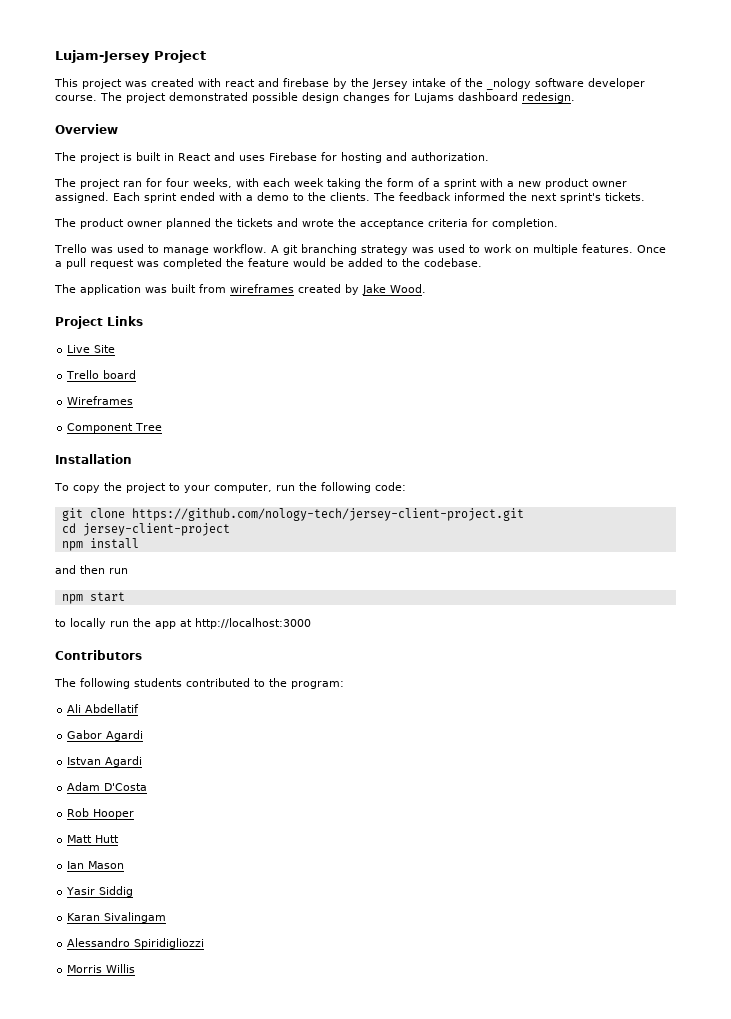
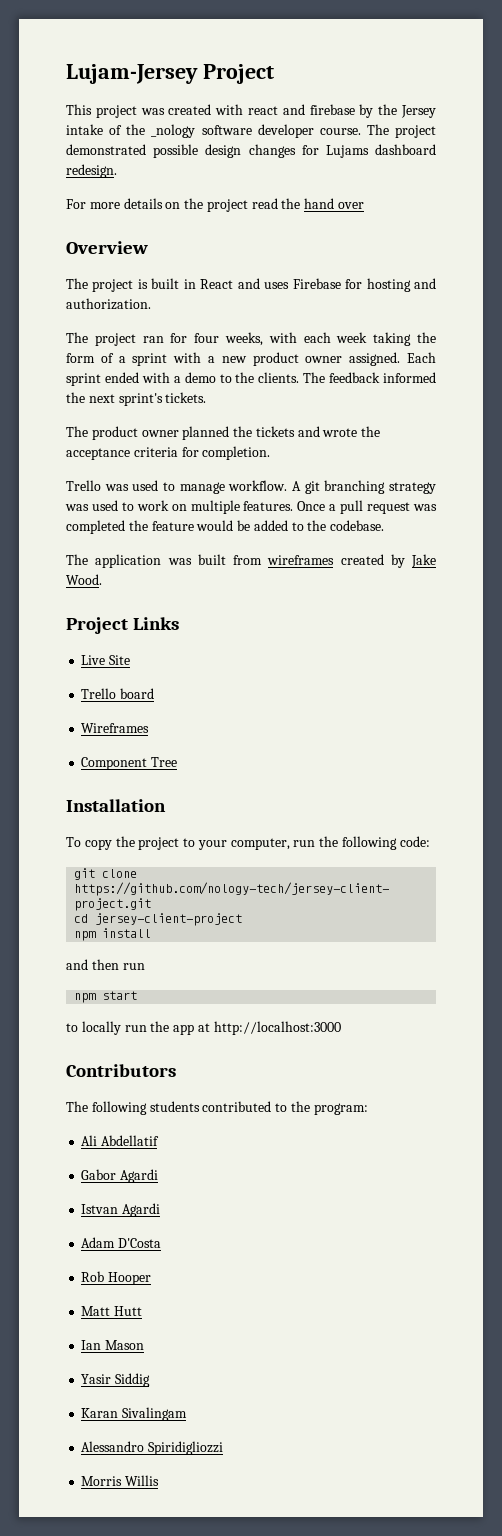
+ For more details on the project read the hand over

